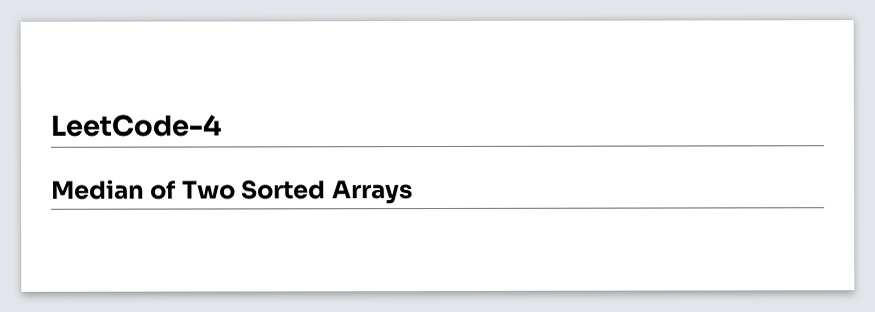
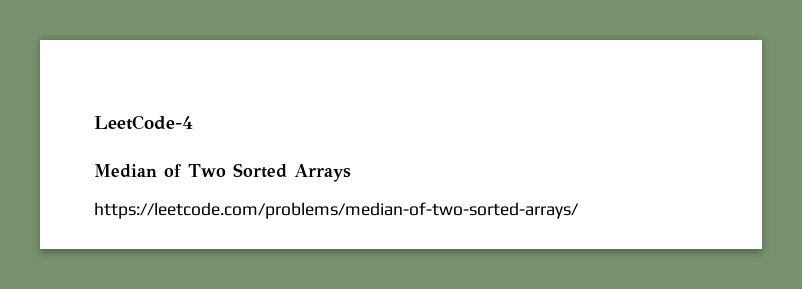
+ https://leetcode.com/problems/median-of-two-sorted-arrays/

